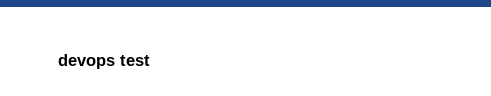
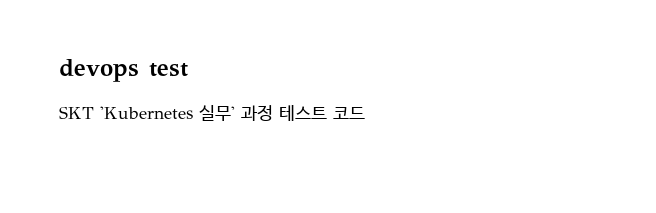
+ SKT 'Kubernetes 실무' 과정 테스트 코드

